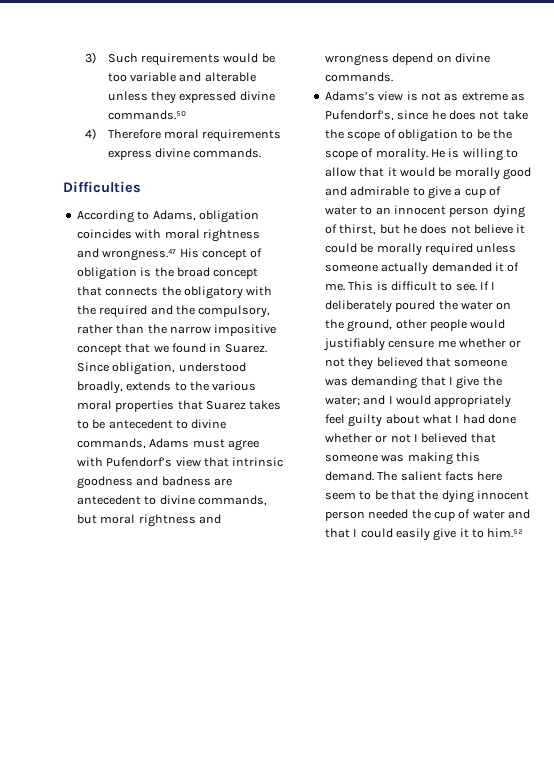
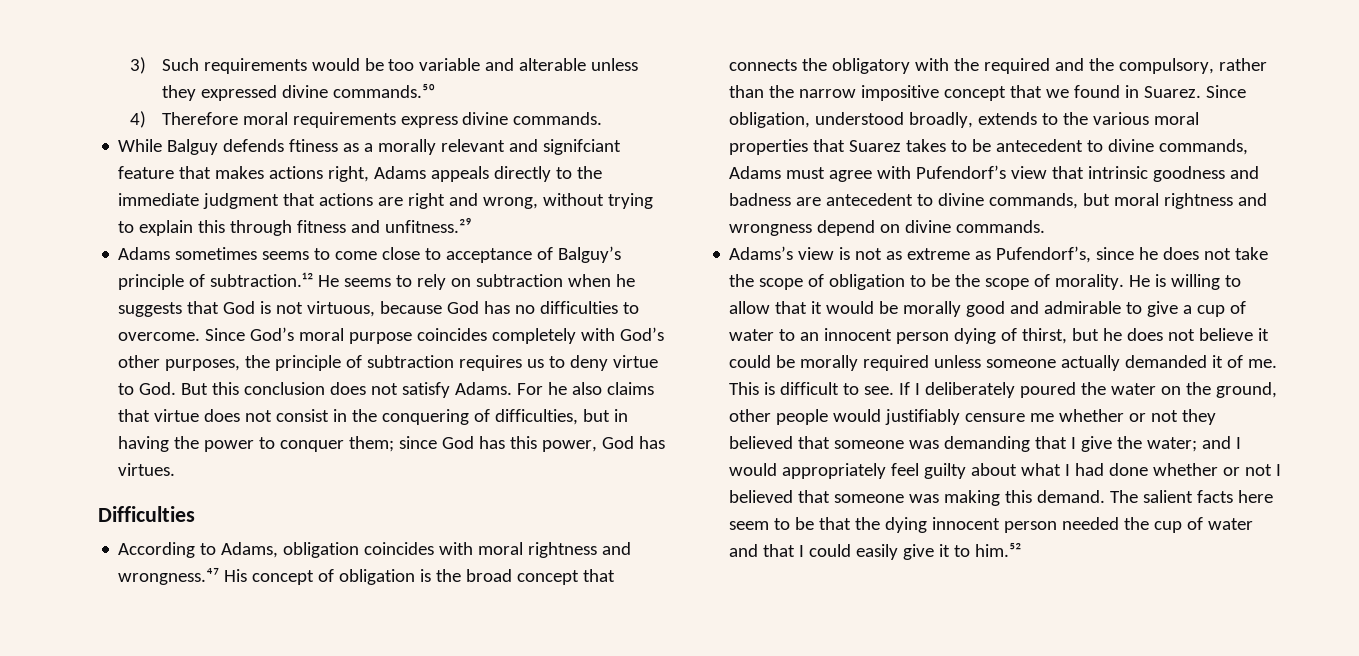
+ While Balguy defends ftiness as a morally relevant and signifciant feature that makes actions right, Adams appeals directly to the immediate judgment that actions are right and wrong, without trying to explain this through fitness and unfitness.²⁹
+ Adams sometimes seems to come close to acceptance of Balguy’s principle of subtraction.¹² He seems to rely on subtraction when he suggests that God is not virtuous, because God has no difficulties to overcome. Since God’s moral purpose coincides completely with God’s other purposes, the principle of subtraction requires us to deny virtue to God. But this conclusion does not satisfy Adams. For he also claims that virtue does not consist in the conquering of difficulties, but in having the power to conquer them; since God has this power, God has virtues.

